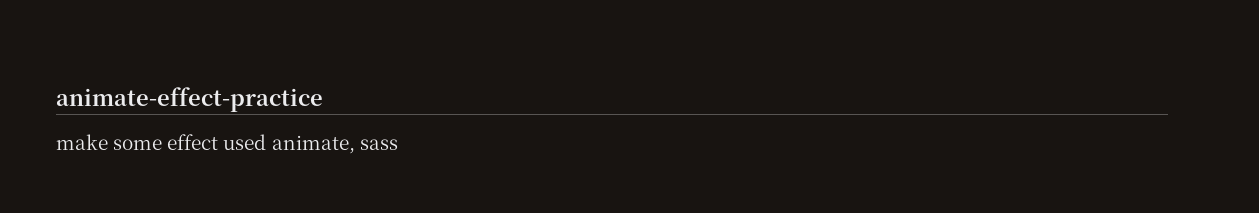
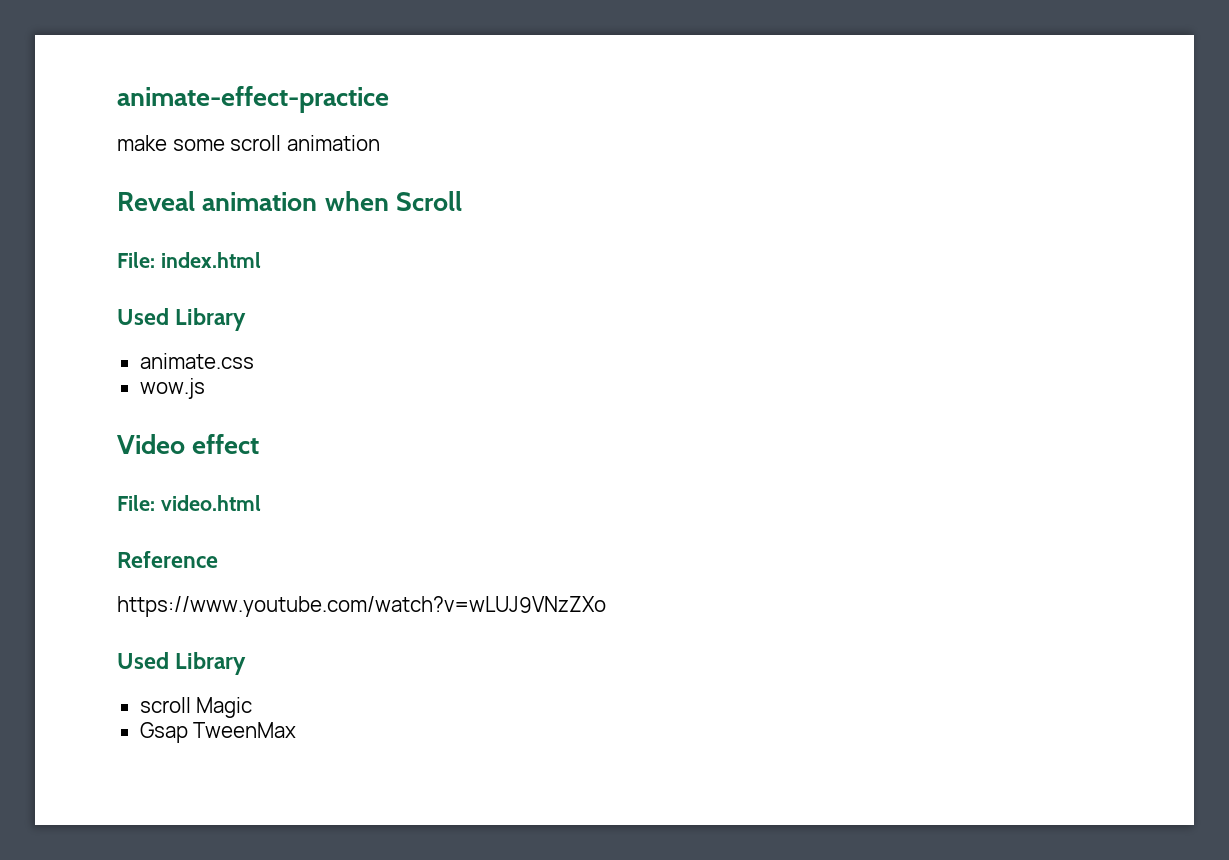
- make some effect used animate, sass
+ make some scroll animation
+ Reveal animation when Scroll
+ File: index.html
+ Used Library
+ animate.css
+ wow.js
+ Video effect
+ File: video.html
+ Reference
+ https://www.youtube.com/watch?v=wLUJ9VNzZXo
+ Used Library
+ scroll Magic
+ Gsap TweenMax

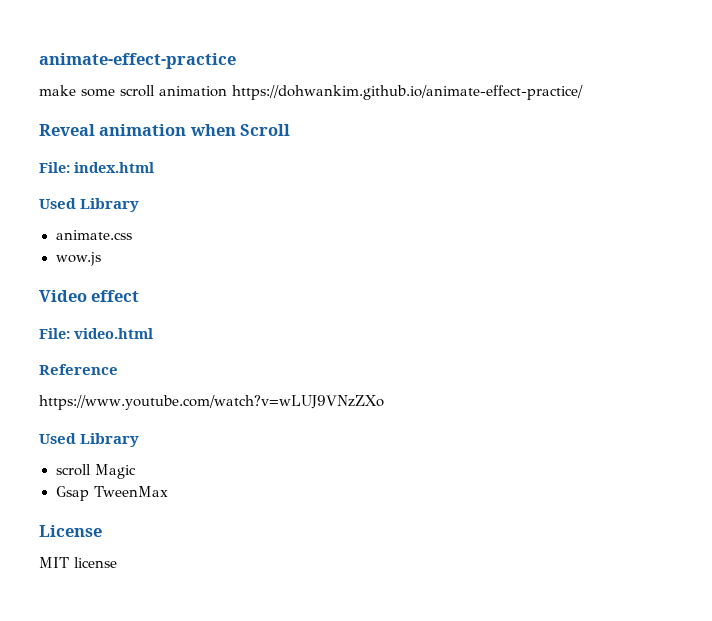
- make some scroll animation
+ make some scroll animation https://dohwankim.github.io/animate-effect-practice/
+ License
+ MIT license

